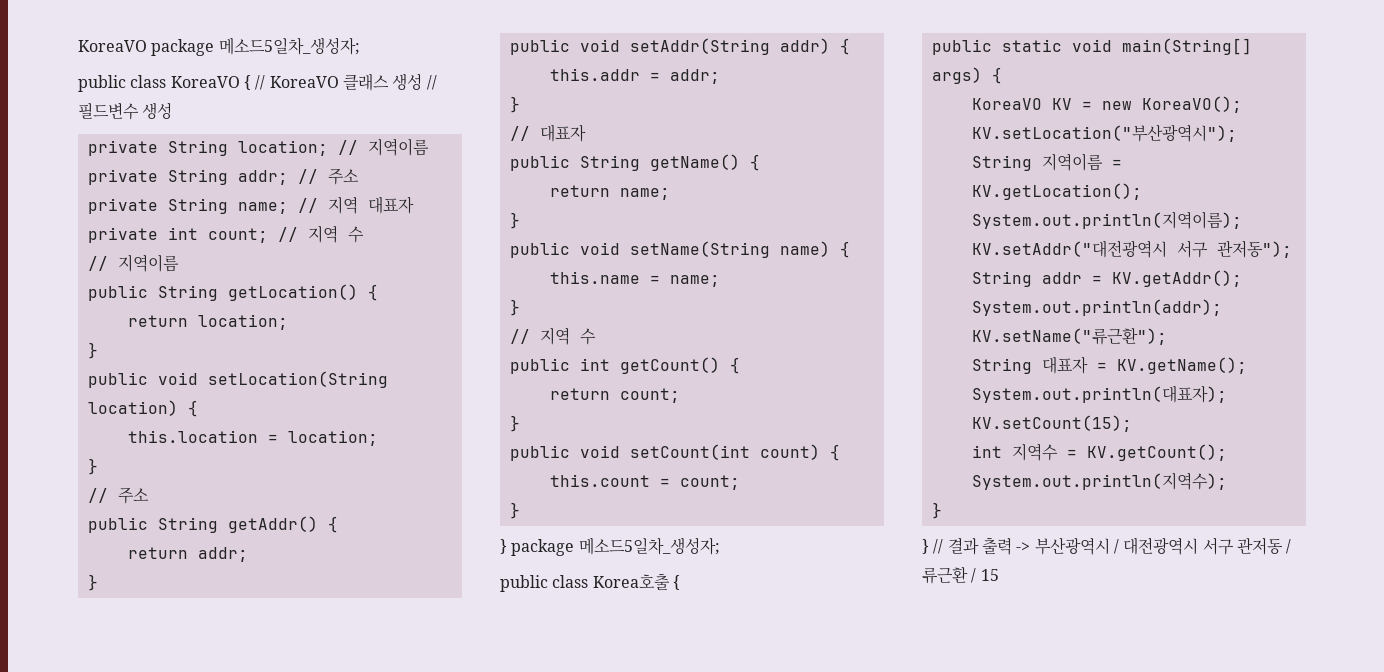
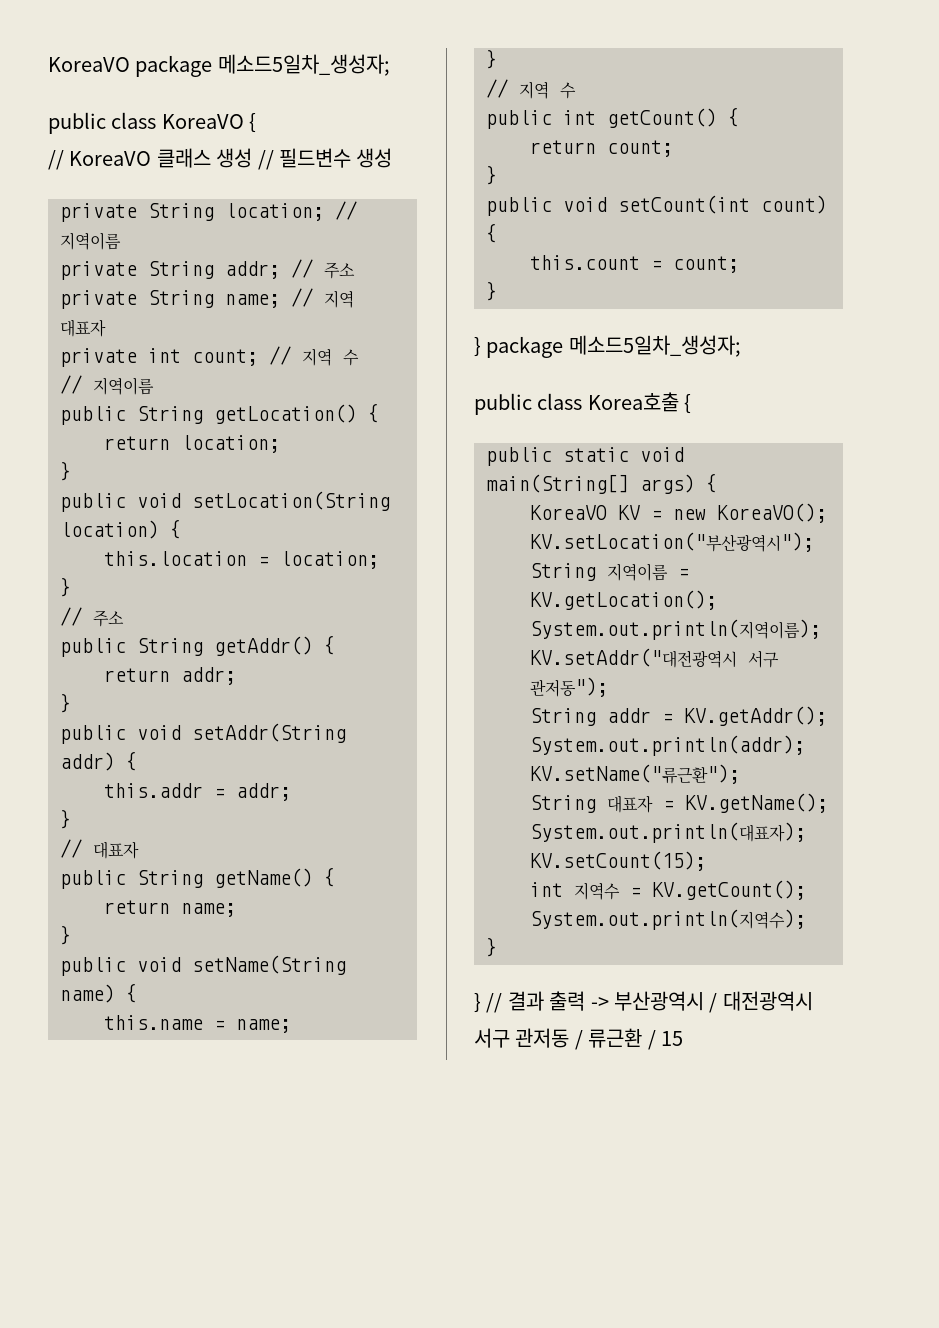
- public class KoreaVO { // KoreaVO 클래스 생성 // 필드변수 생성
+ public class KoreaVO {
+ // KoreaVO 클래스 생성 // 필드변수 생성

